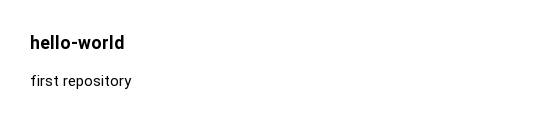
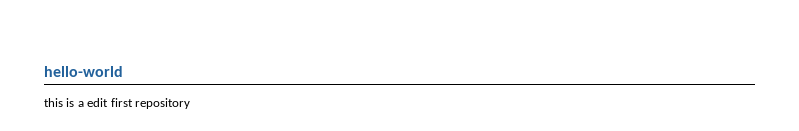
- first repository
+ this is a edit first repository

